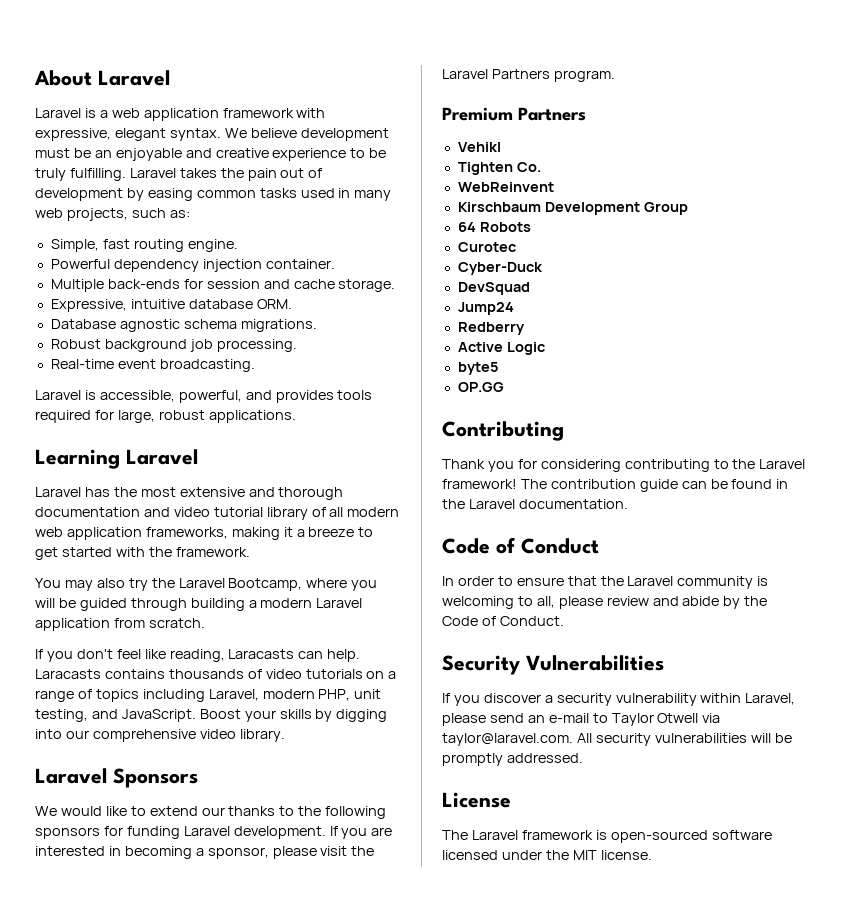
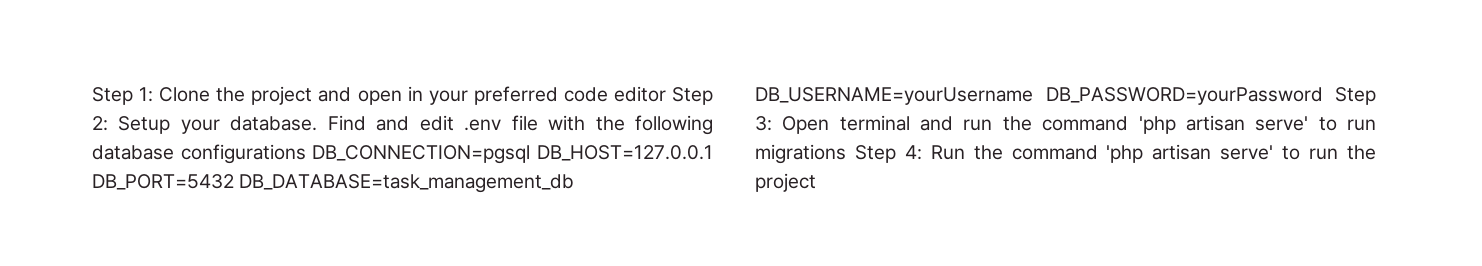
- About Laravel
- Laravel is a web application framework with expressive, elegant syntax. We believe development must be an enjoyable and creative experience to be truly fulfilling. Laravel takes the pain out of development by easing common tasks used in many web projects, such as:
- Simple, fast routing engine.
- Powerful dependency injection container.
- Multiple back-ends for session and cache storage.
- Expressive, intuitive database ORM.
- Database agnostic schema migrations.
- Robust background job processing.
- Real-time event broadcasting.
- Laravel is accessible, powerful, and provides tools required for large, robust applications.
- Learning Laravel
- Laravel has the most extensive and thorough documentation and video tutorial library of all modern web application frameworks, making it a breeze to get started with the framework.
- You may also try the Laravel Bootcamp, where you will be guided through building a modern Laravel application from scratch.
- If you don't feel like reading, Laracasts can help. Laracasts contains thousands of video tutorials on a range of topics including Laravel, modern PHP, unit testing, and JavaScript. Boost your skills by digging into our comprehensive video library.
- Laravel Sponsors
- We would like to extend our thanks to the following sponsors for funding Laravel development. If you are interested in becoming a sponsor, please visit the Laravel Partners program.
- Premium Partners
- Vehikl
- Tighten Co.
- WebReinvent
- Kirschbaum Development Group
- 64 Robots
- Curotec
- Cyber-Duck
- DevSquad
- Jump24
- Redberry
- Active Logic
- byte5
- OP.GG
- Contributing
- Thank you for considering contributing to the Laravel framework! The contribution guide can be found in the Laravel documentation.
- Code of Conduct
- In order to ensure that the Laravel community is welcoming to all, please review and abide by the Code of Conduct.
- Security Vulnerabilities
- If you discover a security vulnerability within Laravel, please send an e-mail to Taylor Otwell via taylor@laravel.com. All security vulnerabilities will be promptly addressed.
- License
- The Laravel framework is open-sourced software licensed under the MIT license.
+ Step 1: Clone the project and open in your preferred code editor Step 2: Setup your database. Find and edit .env file with the following database configurations DB_CONNECTION=pgsql DB_HOST=127.0.0.1 DB_PORT=5432 DB_DATABASE=task_management_db DB_USERNAME=yourUsername DB_PASSWORD=yourPassword Step 3: Open terminal and run the command 'php artisan serve' to run migrations Step 4: Run the command 'php artisan serve' to run the project

